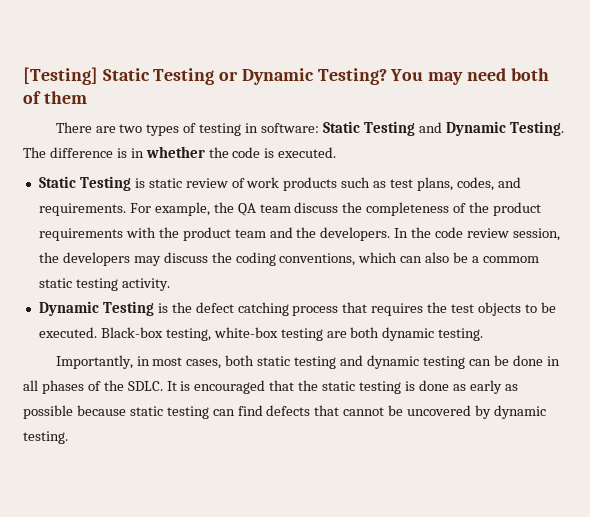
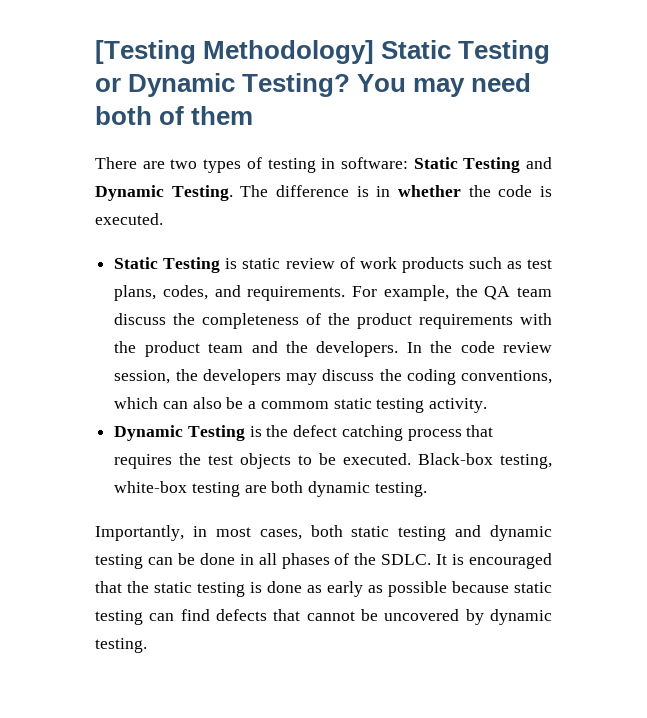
- [Testing] Static Testing or Dynamic Testing?
+ [Testing Methodology] Static Testing or Dynamic Testing?

